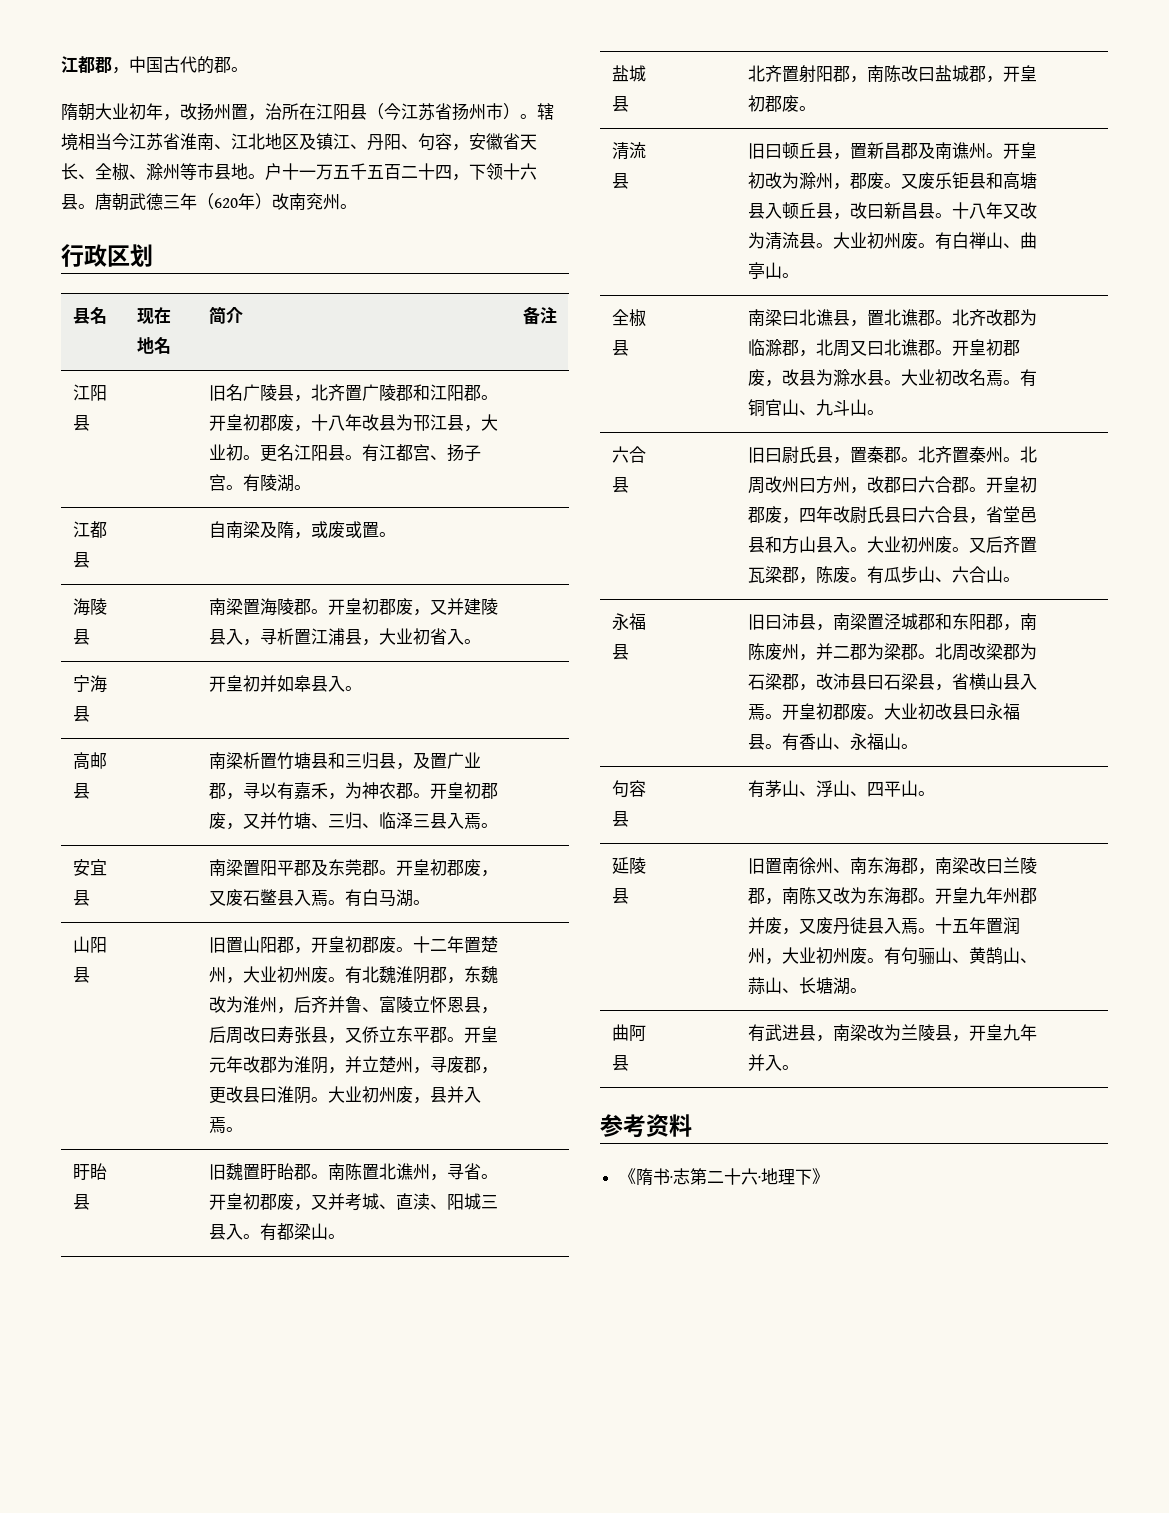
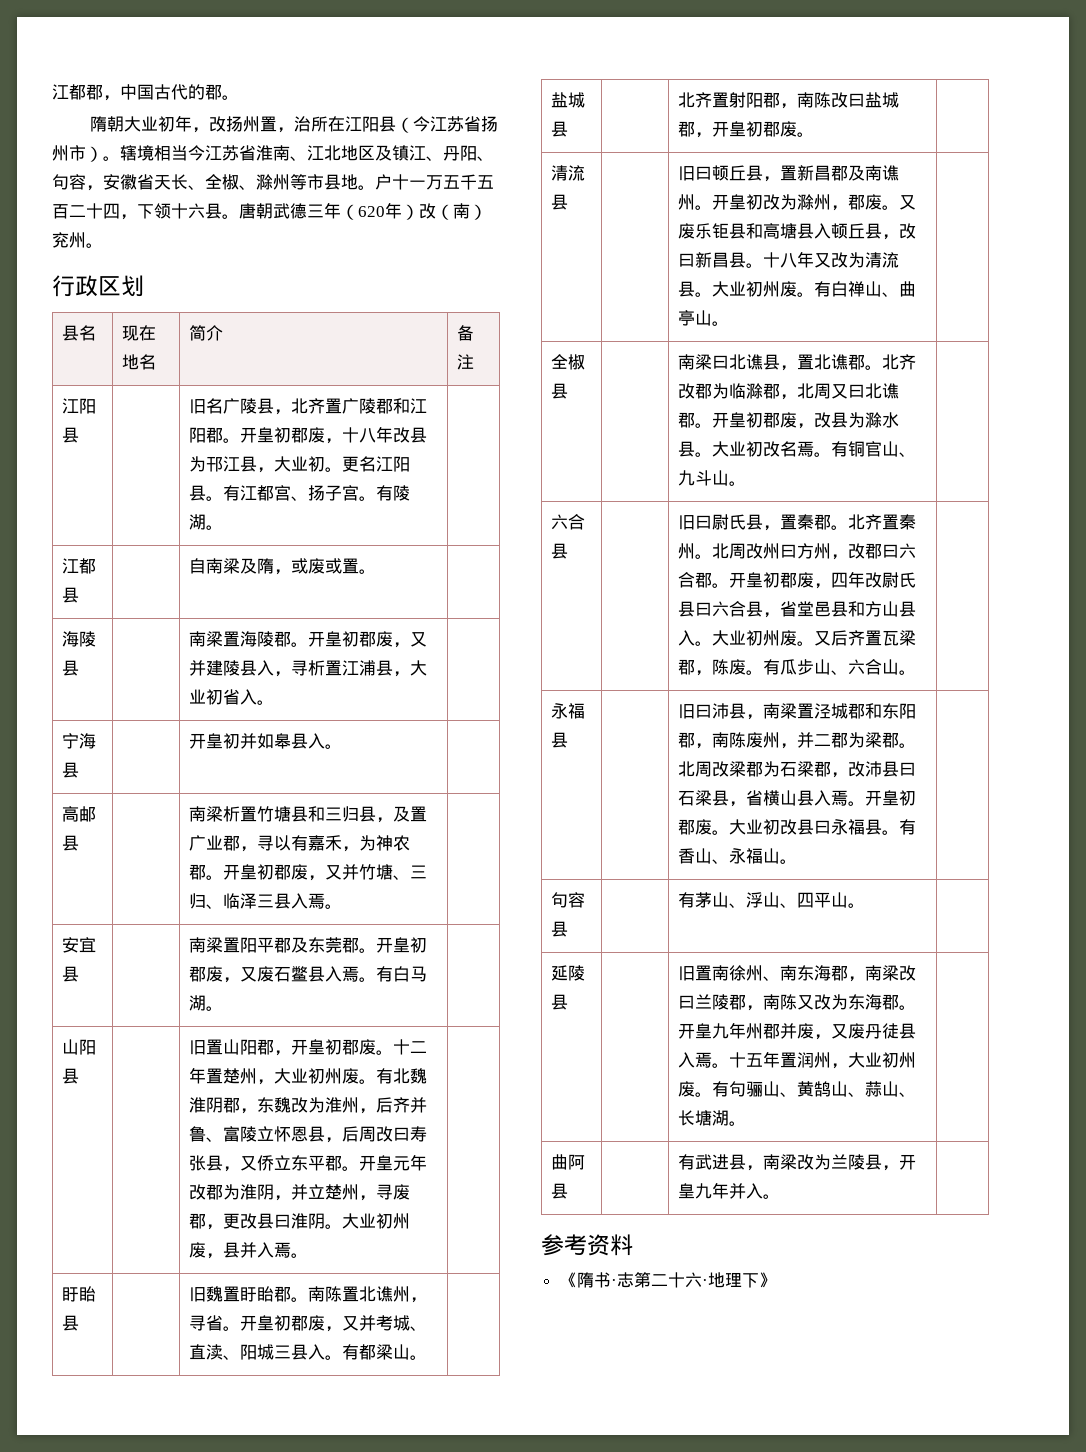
- 唐朝武德三年（620年）改南兖州。
+ 唐朝武德三年（620年）改（南）兖州。

